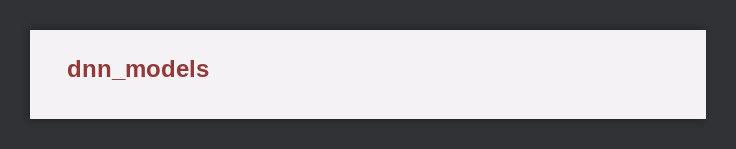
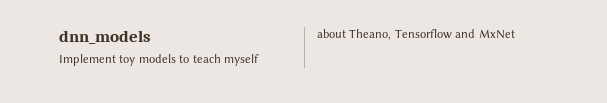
+ Implement toy models to teach myself about Theano, Tensorflow and MxNet

